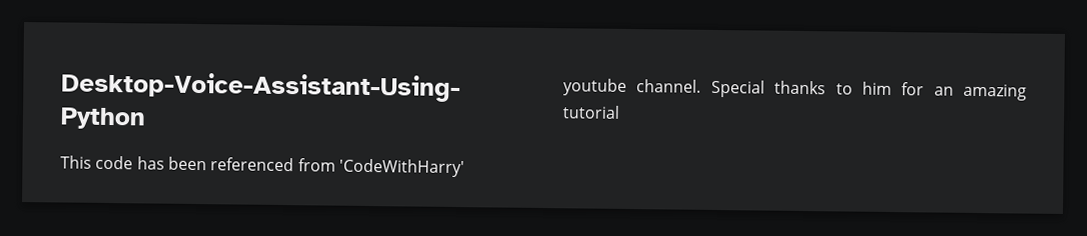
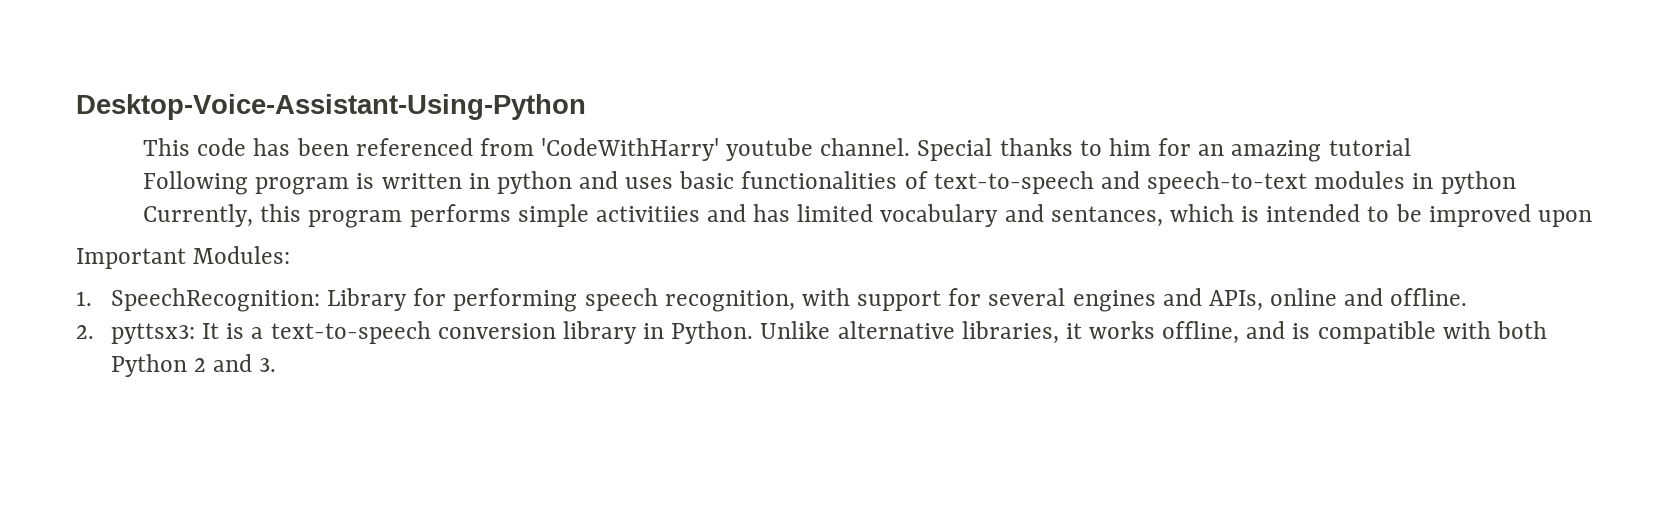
+ Following program is written in python and uses basic functionalities of text-to-speech and speech-to-text modules in python
+ Currently, this program performs simple activitiies and has limited vocabulary and sentances, which is intended to be improved upon
+ Important Modules:
+ 1. SpeechRecognition: Library for performing speech recognition, with support for several engines and APIs, online and offline.
+ 2. pyttsx3: It is a text-to-speech conversion library in Python. Unlike alternative libraries, it works offline, and is compatible with both Python 2 and 3.

